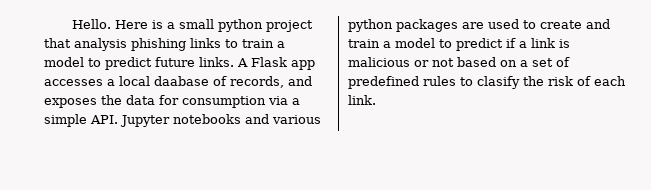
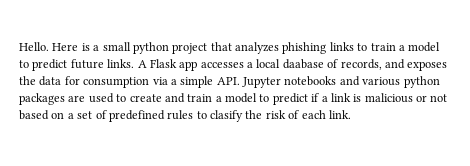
- Here is a small python project that analysis phishing links to train a model to predict future links.
+ Here is a small python project that analyzes phishing links to train a model to predict future links.

